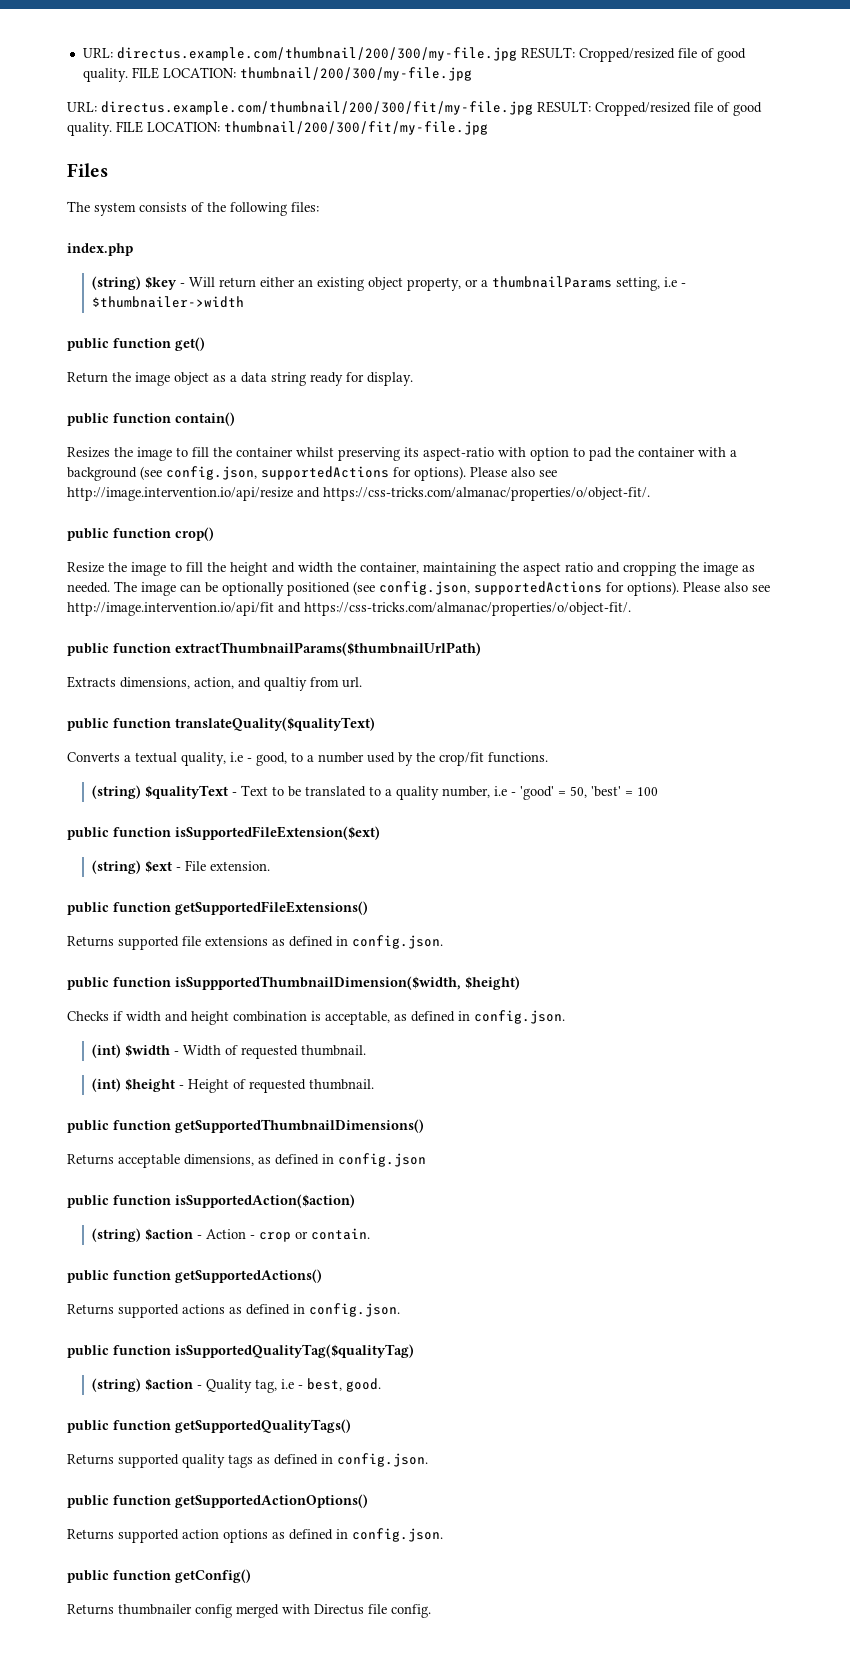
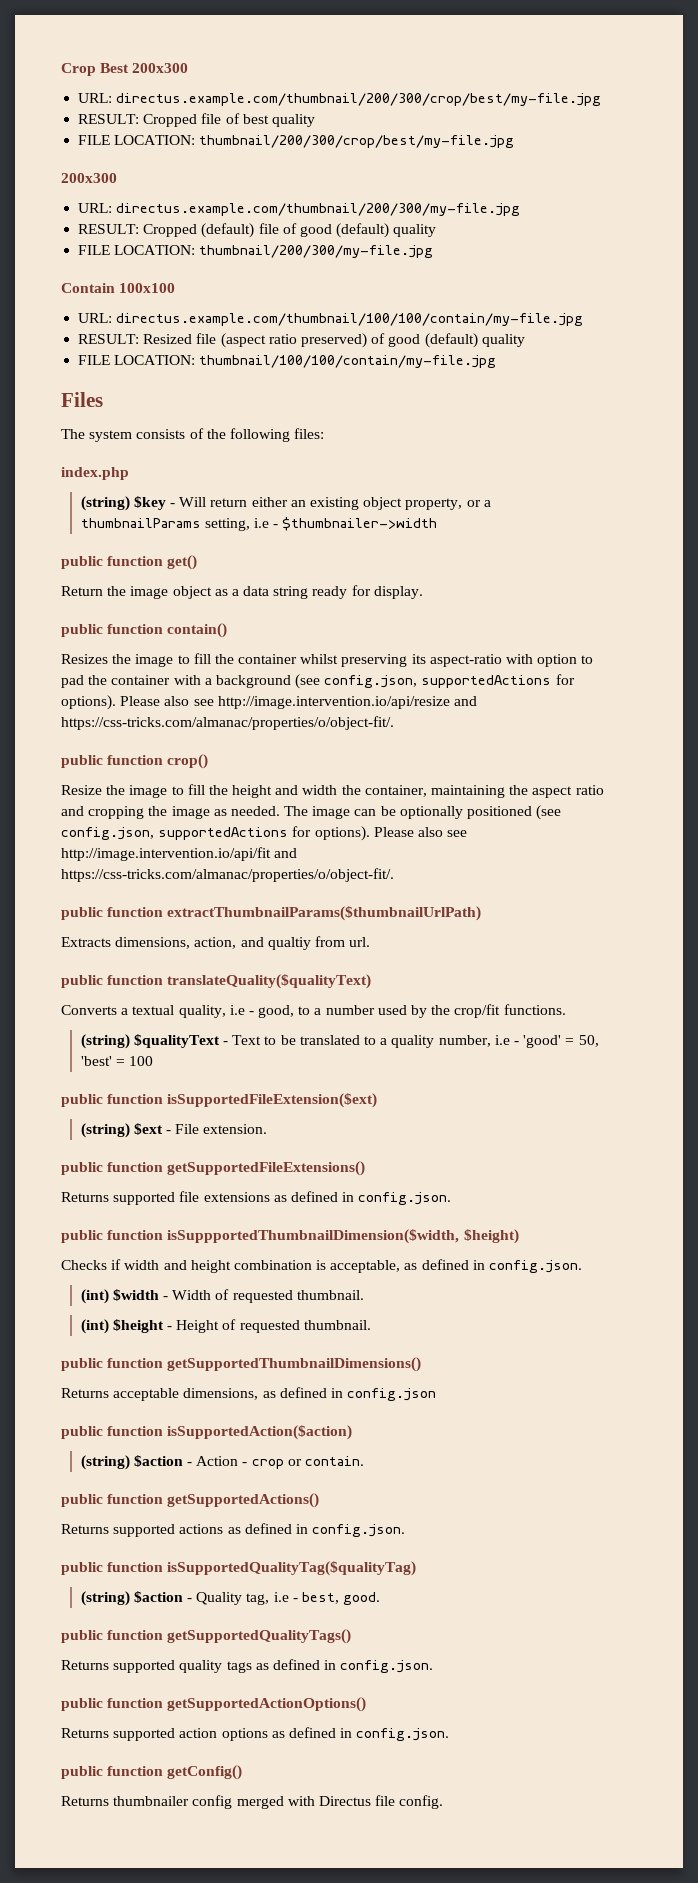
+ Crop Best 200x300
+ URL: directus.example.com/thumbnail/200/300/crop/best/my-file.jpg
+ RESULT: Cropped file of best quality
+ FILE LOCATION: thumbnail/200/300/crop/best/my-file.jpg
+ 200x300
- URL: directus.example.com/thumbnail/200/300/my-file.jpg RESULT: Cropped/resized file of good quality. FILE LOCATION: thumbnail/200/300/my-file.jpg
+ URL: directus.example.com/thumbnail/200/300/my-file.jpg
+ RESULT: Cropped (default) file of good (default) quality
+ FILE LOCATION: thumbnail/200/300/my-file.jpg
- URL: directus.example.com/thumbnail/200/300/fit/my-file.jpg RESULT: Cropped/resized file of good quality. FILE LOCATION: thumbnail/200/300/fit/my-file.jpg
+ Contain 100x100
+ URL: directus.example.com/thumbnail/100/100/contain/my-file.jpg
+ RESULT: Resized file (aspect ratio preserved) of good (default) quality
+ FILE LOCATION: thumbnail/100/100/contain/my-file.jpg

